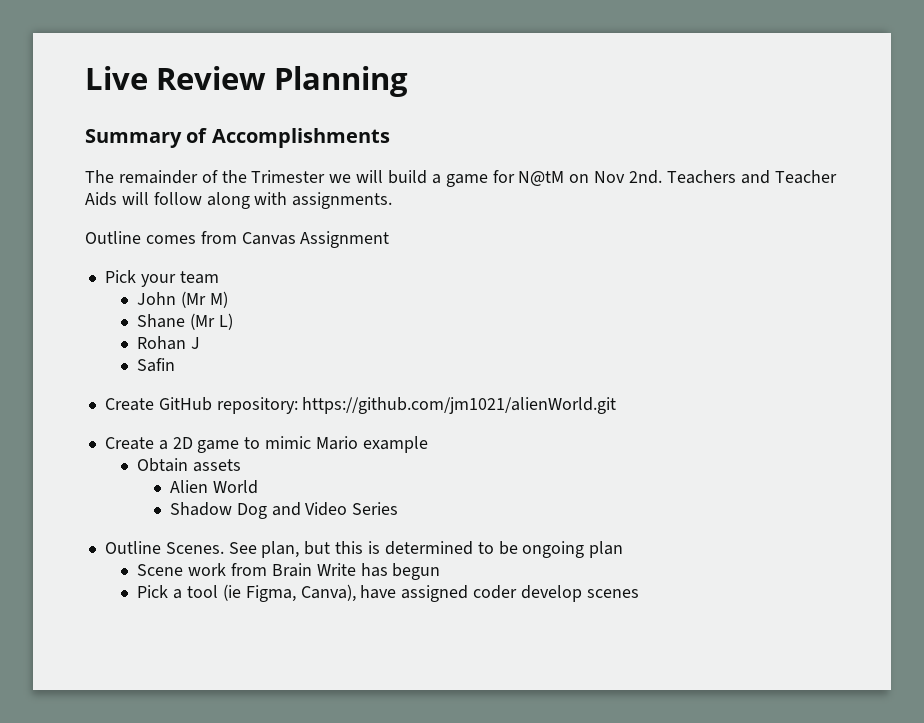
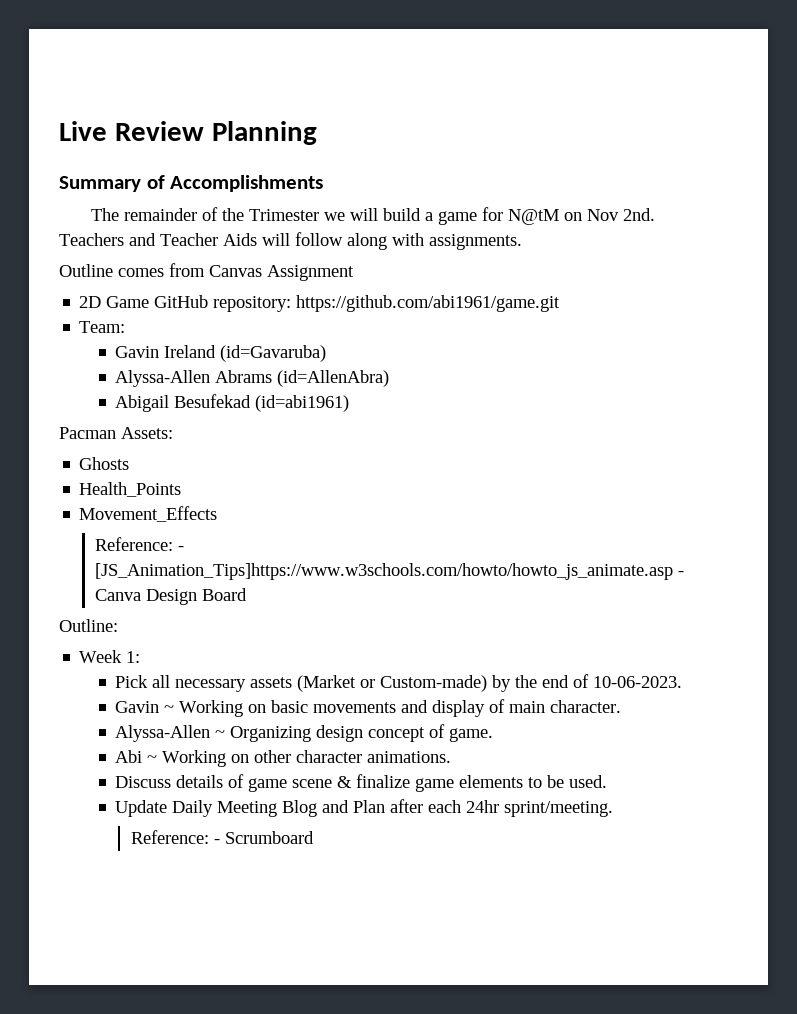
- Pick your team
- John (Mr M)
- Shane (Mr L)
- Rohan J
- Safin
- Create GitHub repository: https://github.com/jm1021/alienWorld.git
- Create a 2D game to mimic Mario example
- Obtain assets
- Alien World
- Shadow Dog and Video Series
- Outline Scenes. See plan, but this is determined to be ongoing plan
- Scene work from Brain Write has begun
- Pick a tool (ie Figma, Canva), have assigned coder develop scenes
+ 2D Game GitHub repository: https://github.com/abi1961/game.git
+ Team:
+ Gavin Ireland (id=Gavaruba)
+ Alyssa-Allen Abrams (id=AllenAbra)
+ Abigail Besufekad (id=abi1961)
+ Pacman Assets:
+ Ghosts
+ Health_Points
+ Movement_Effects
+ Reference: - [JS_Animation_Tips]https://www.w3schools.com/howto/howto_js_animate.asp - Canva Design Board
+ Outline:
+ Week 1:
+ Pick all necessary assets (Market or Custom-made) by the end of 10-06-2023.
+ Gavin ~ Working on basic movements and display of main character.
+ Alyssa-Allen ~ Organizing design concept of game.
+ Abi ~ Working on other character animations.
+ Discuss details of game scene & finalize game elements to be used.
+ Update Daily Meeting Blog and Plan after each 24hr sprint/meeting.
+ Reference: - Scrumboard

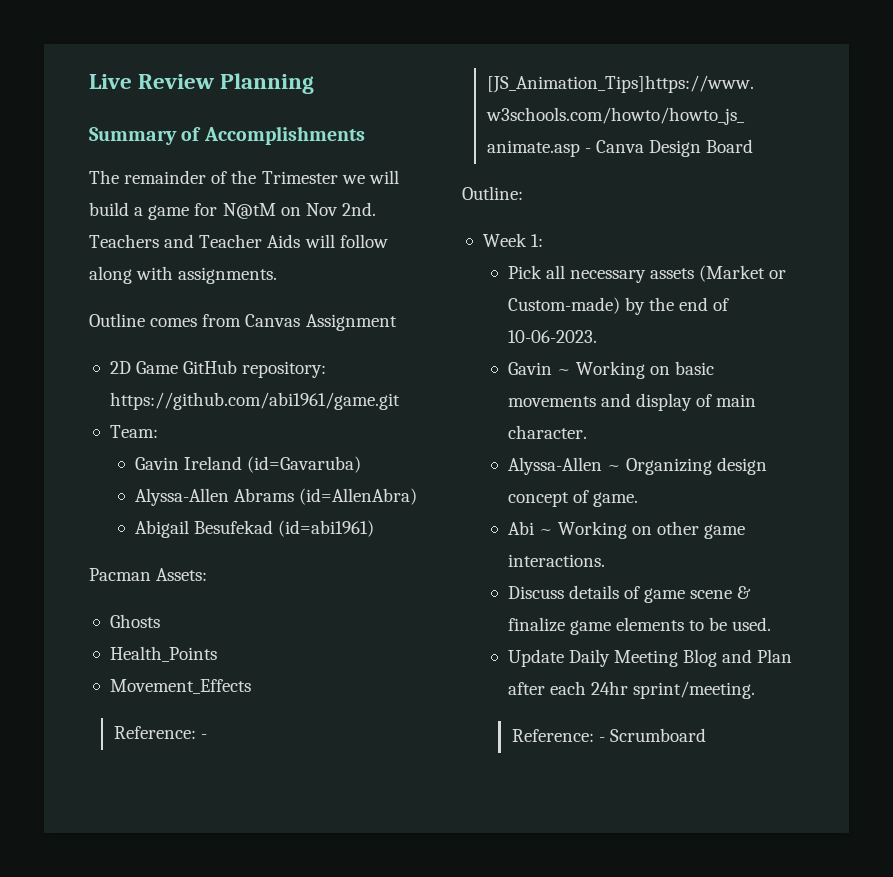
- Abi ~ Working on other character animations.
+ Abi ~ Working on other game interactions.

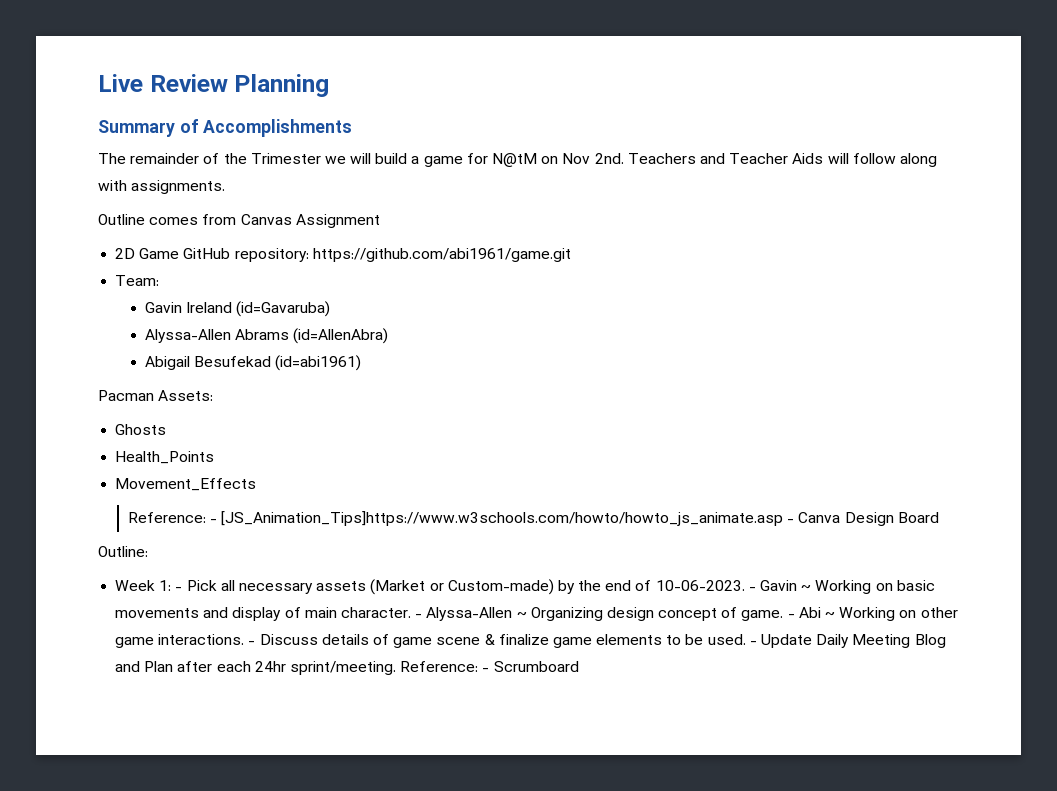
- Week 1:
- Pick all necessary assets (Market or Custom-made) by the end of 10-06-2023.
- Gavin ~ Working on basic movements and display of main character.
- Alyssa-Allen ~ Organizing design concept of game.
- Abi ~ Working on other game interactions.
- Discuss details of game scene & finalize game elements to be used.
- Update Daily Meeting Blog and Plan after each 24hr sprint/meeting.
- Reference:
+ Week 1: - Pick all necessary assets (Market or Custom-made) by the end of 10-06-2023. - Gavin ~ Working on basic movements and display of main character. - Alyssa-Allen ~ Organizing design concept of game. - Abi ~ Working on other game interactions. - Discuss details of game scene & finalize game elements to be used. - Update Daily Meeting Blog and Plan after each 24hr sprint/meeting. Reference:

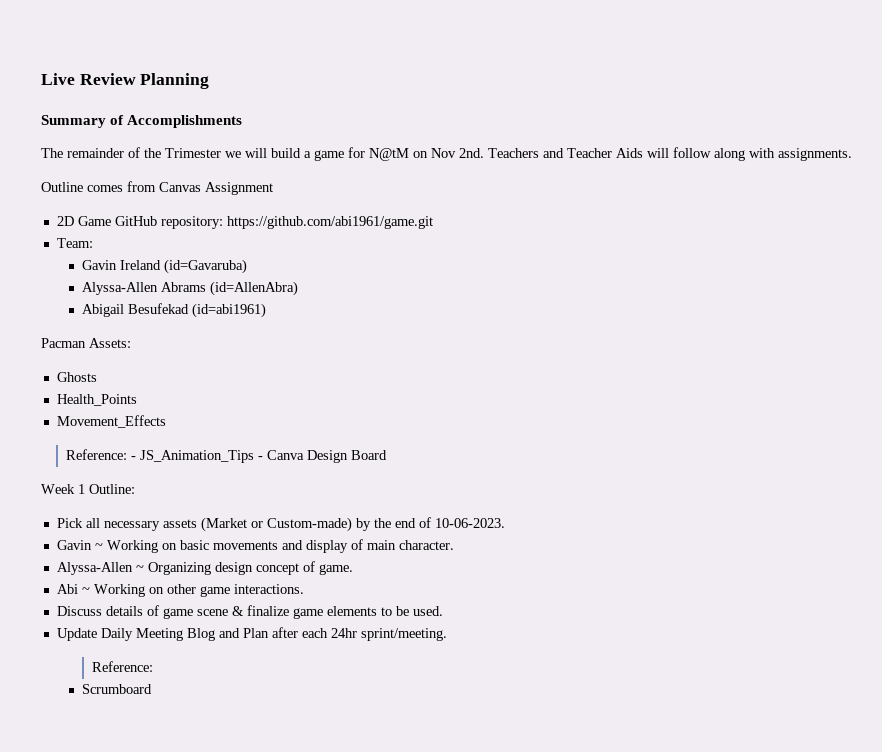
- Reference: - [JS_Animation_Tips]https://www.w3schools.com/howto/howto_js_animate.asp - Canva Design Board
+ Reference: - JS_Animation_Tips - Canva Design Board
- Outline:
+ Week 1 Outline:
- Week 1: - Pick all necessary assets (Market or Custom-made) by the end of 10-06-2023. - Gavin ~ Working on basic movements and display of main character. - Alyssa-Allen ~ Organizing design concept of game. - Abi ~ Working on other game interactions. - Discuss details of game scene & finalize game elements to be used. - Update Daily Meeting Blog and Plan after each 24hr sprint/meeting. Reference: - Scrumboard
+ Pick all necessary assets (Market or Custom-made) by the end of 10-06-2023.
+ Gavin ~ Working on basic movements and display of main character.
+ Alyssa-Allen ~ Organizing design concept of game.
+ Abi ~ Working on other game interactions.
+ Discuss details of game scene & finalize game elements to be used.
+ Update Daily Meeting Blog and Plan after each 24hr sprint/meeting.
+ Reference:
+ Scrumboard

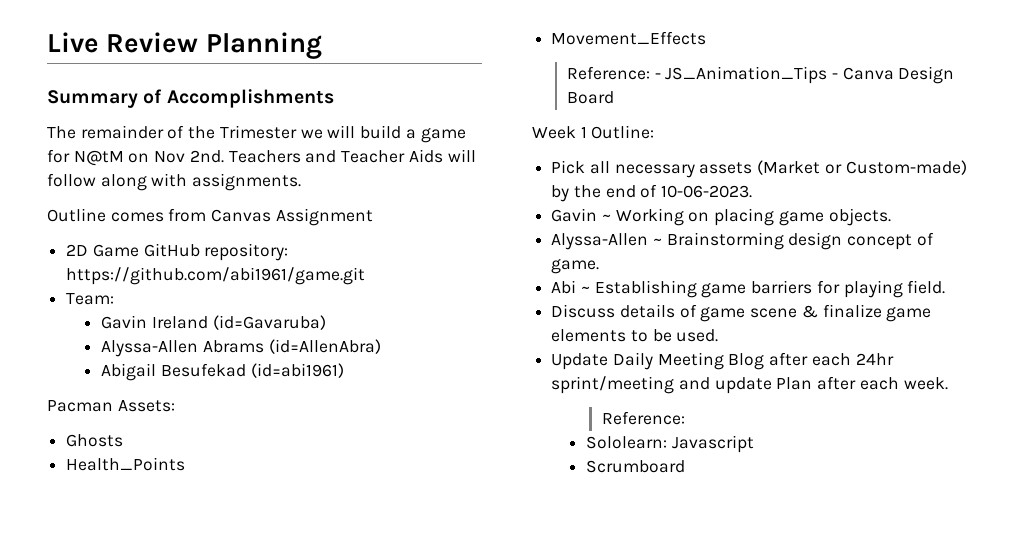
- Gavin ~ Working on basic movements and display of main character.
+ Gavin ~ Working on placing game objects.
- Alyssa-Allen ~ Organizing design concept of game.
+ Alyssa-Allen ~ Brainstorming design concept of game.
- Abi ~ Working on other game interactions.
+ Abi ~ Establishing game barriers for playing field.
- Update Daily Meeting Blog and Plan after each 24hr sprint/meeting.
+ Update Daily Meeting Blog after each 24hr sprint/meeting and update Plan after each week.
  Reference:
+ Sololearn: Javascript

